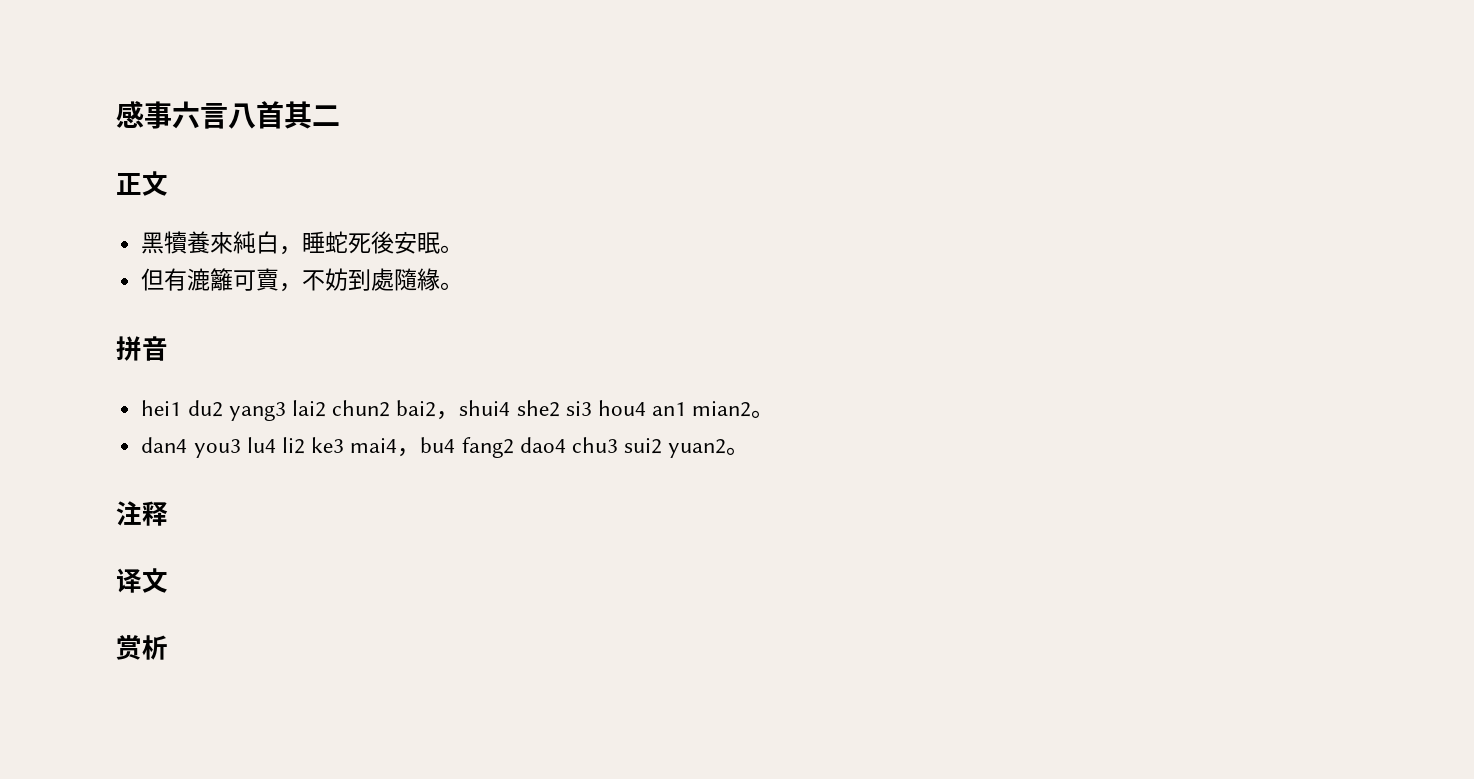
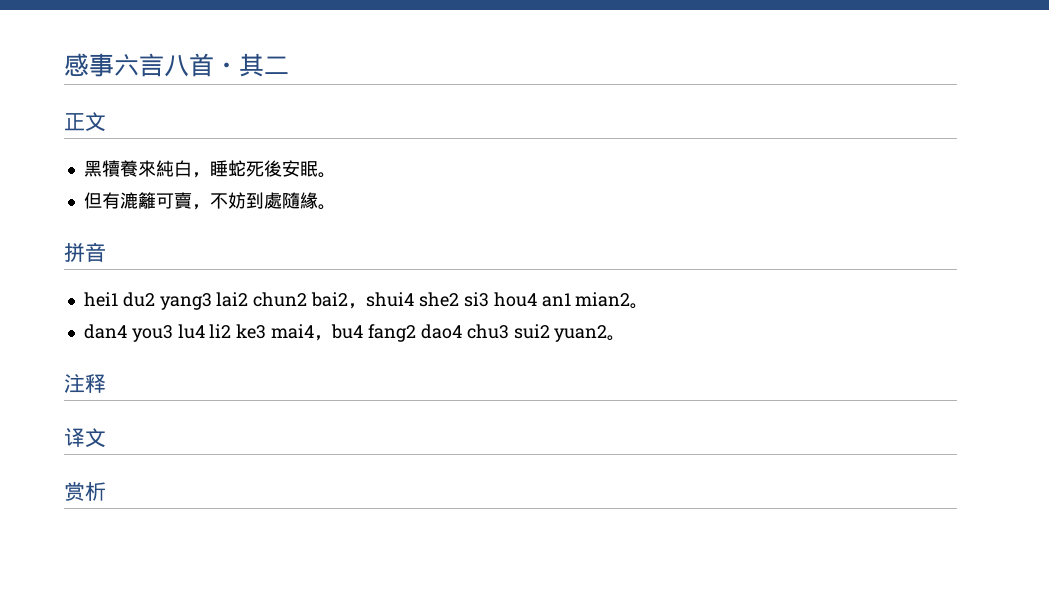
- 感事六言八首其二
+ 感事六言八首・其二

